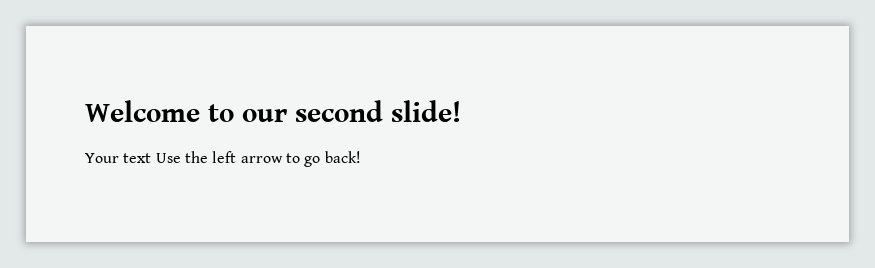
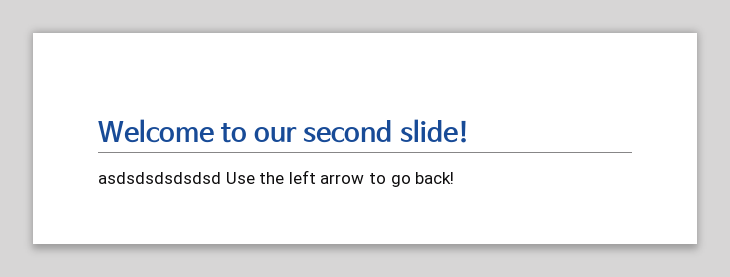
- Your text Use the left arrow to go back!
+ asdsdsdsdsdsd Use the left arrow to go back!

